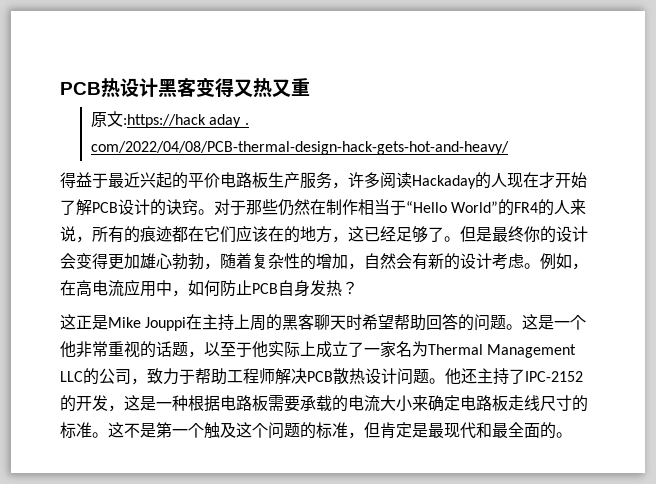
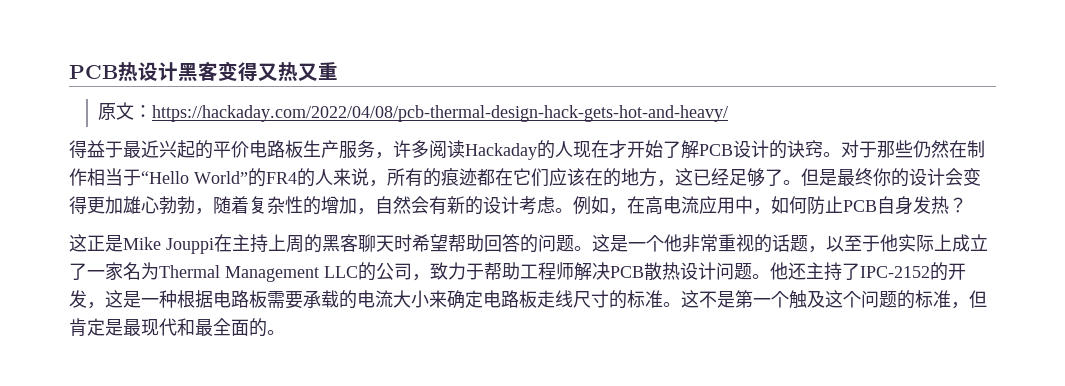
- 原文:https://hack aday . com/2022/04/08/PCB-thermal-design-hack-gets-hot-and-heavy/
+ 原文：https://hackaday.com/2022/04/08/pcb-thermal-design-hack-gets-hot-and-heavy/

